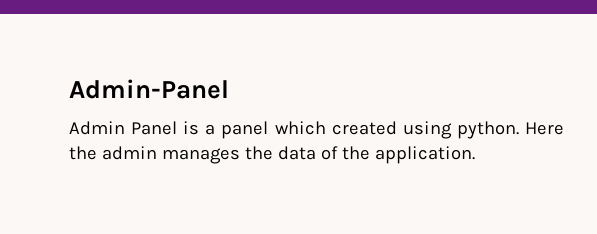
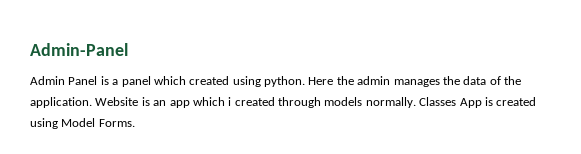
+ Website is an app which i created through models normally. Classes App is created using Model Forms.

